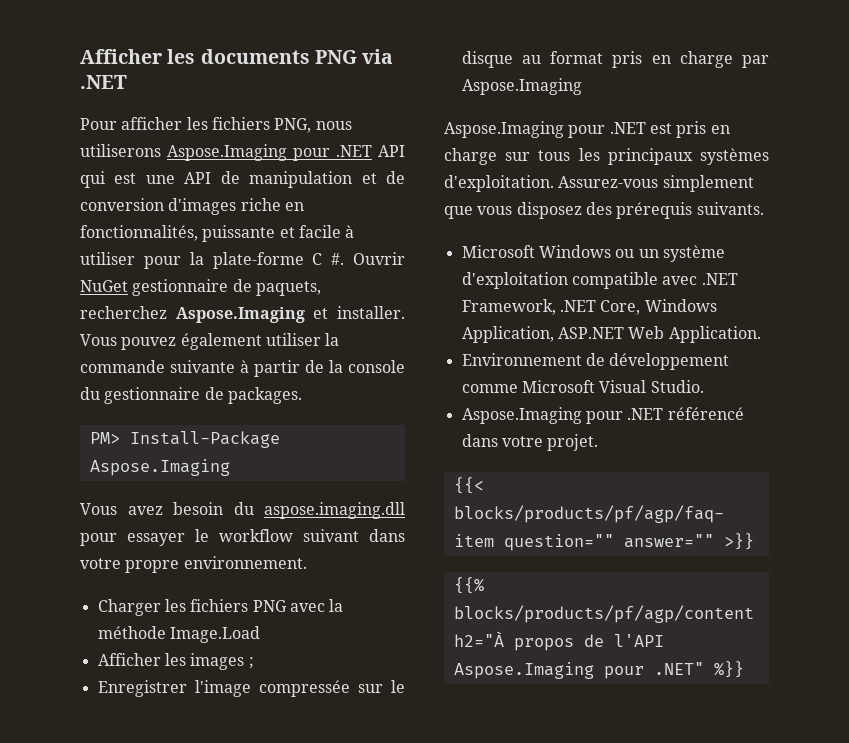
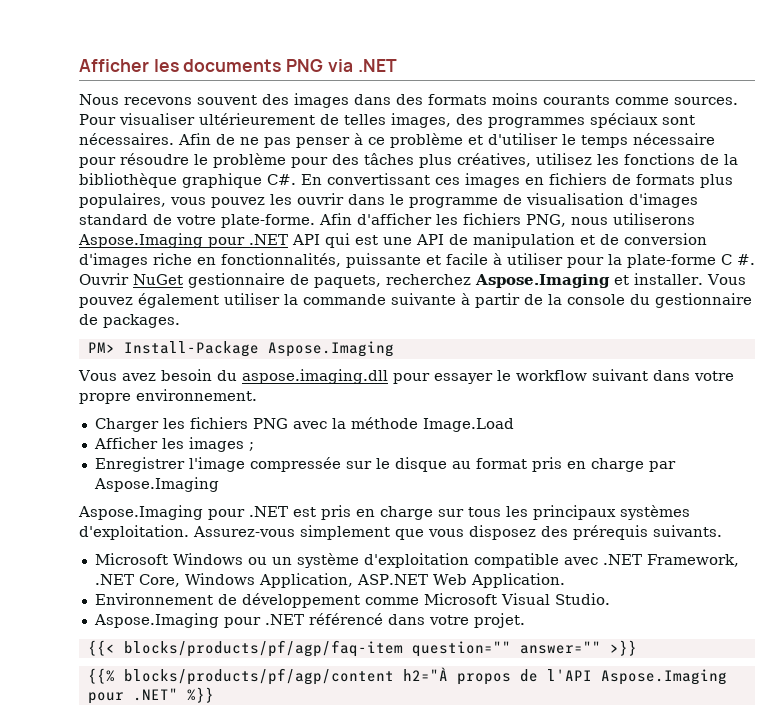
- Pour afficher les fichiers PNG, nous utiliserons Aspose.Imaging pour .NET API qui est une API de manipulation et de conversion d'images riche en fonctionnalités, puissante et facile à utiliser pour la plate-forme C #.
+ Nous recevons souvent des images dans des formats moins courants comme sources. Pour visualiser ultérieurement de telles images, des programmes spéciaux sont nécessaires. Afin de ne pas penser à ce problème et d'utiliser le temps nécessaire pour résoudre le problème pour des tâches plus créatives, utilisez les fonctions de la bibliothèque graphique C#. En convertissant ces images en fichiers de formats plus populaires, vous pouvez les ouvrir dans le programme de visualisation d'images standard de votre plate-forme. Afin d'afficher les fichiers PNG, nous utiliserons Aspose.Imaging pour .NET API qui est une API de manipulation et de conversion d'images riche en fonctionnalités, puissante et facile à utiliser pour la plate-forme C #.

